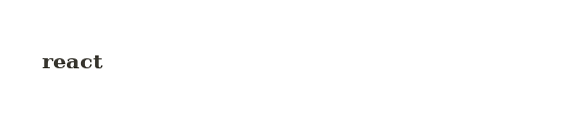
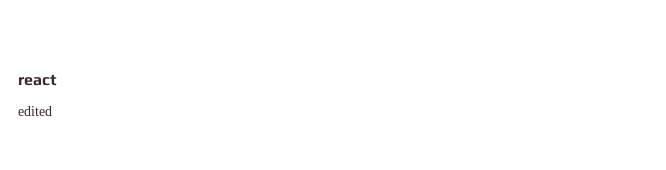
+ edited

